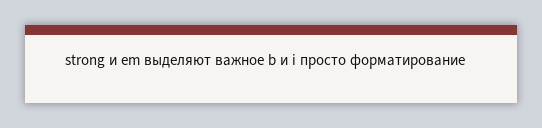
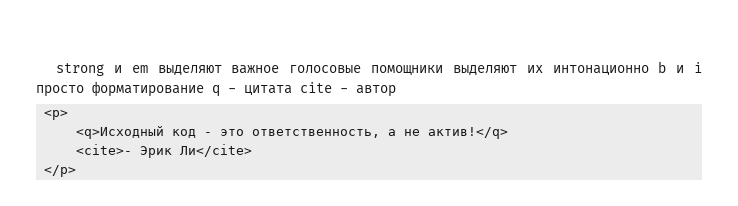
- strong и em выделяют важное b и i просто форматирование
+ strong и em выделяют важное голосовые помощники выделяют их интонационно b и i просто форматирование q - цитата cite - автор
+ <p>
+ <q>Исходный код - это ответственность, а не актив!</q>
+ <cite>- Эрик Ли</cite>
+ </p>

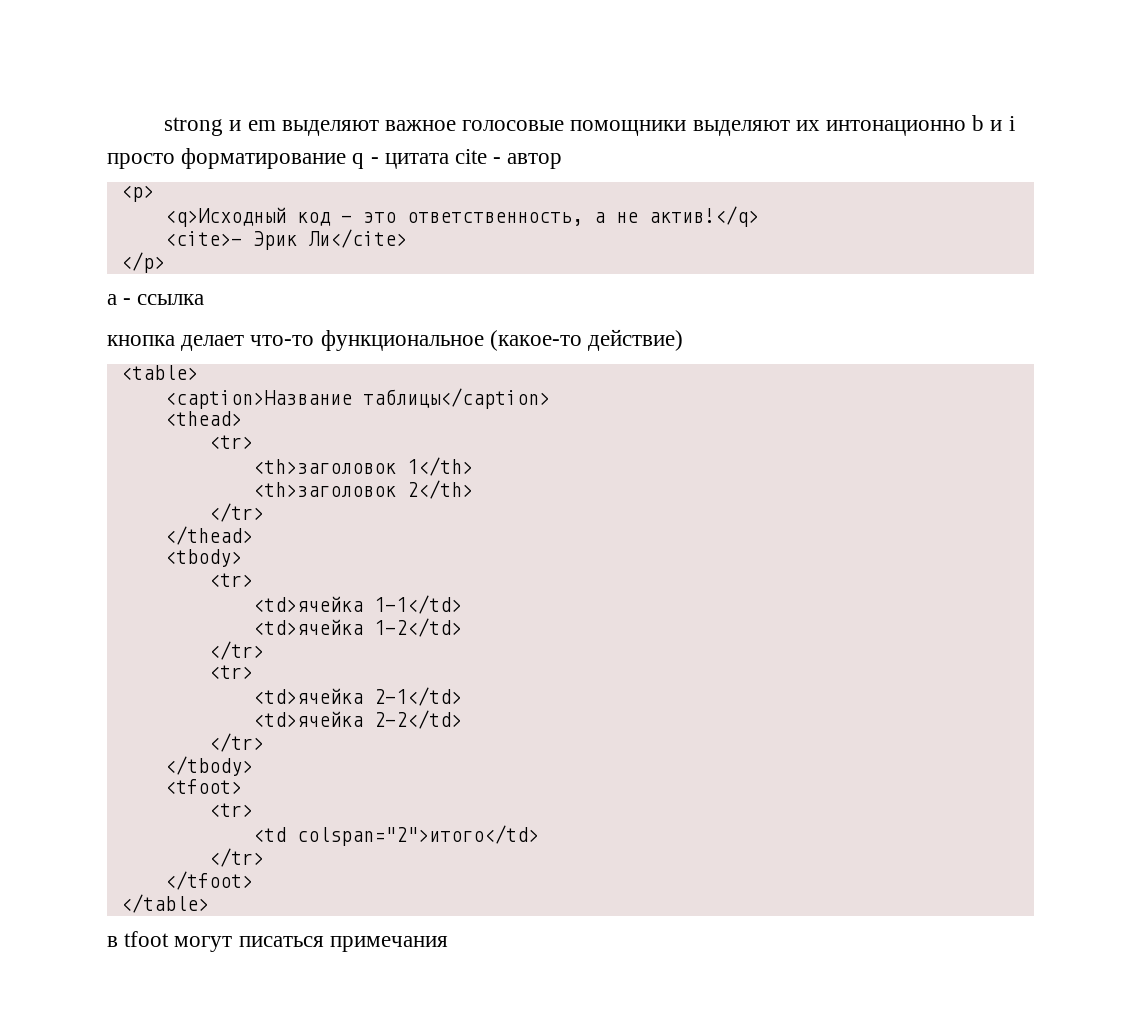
+ a - ссылка
+ кнопка делает что-то функциональное (какое-то действие)
+ <table>
+ <caption>Название таблицы</caption>
+ <thead>
+ <tr>
+ <th>заголовок 1</th>
+ <th>заголовок 2</th>
+ </tr>
+ </thead>
+ <tbody>
+ <tr>
+ <td>ячейка 1-1</td>
+ <td>ячейка 1-2</td>
+ </tr>
+ <tr>
+ <td>ячейка 2-1</td>
+ <td>ячейка 2-2</td>
+ </tr>
+ </tbody>
+ <tfoot>
+ <tr>
+ <td colspan="2">итого</td>
+ </tr>
+ </tfoot>
+ </table>
+ в tfoot могут писаться примечания

